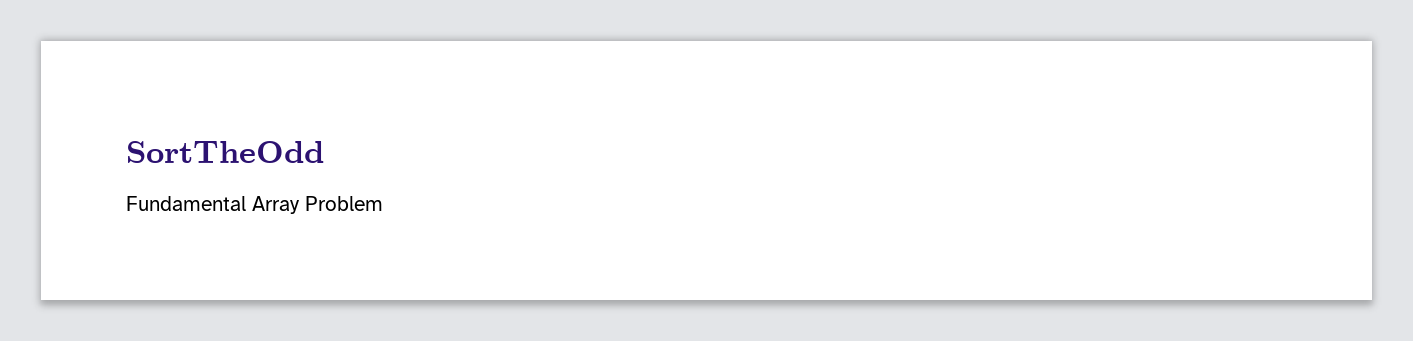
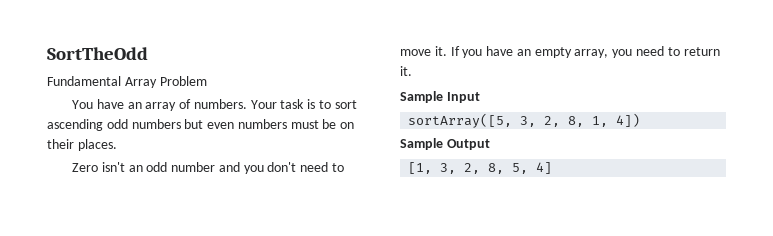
+ You have an array of numbers. Your task is to sort ascending odd numbers but even numbers must be on their places.
+ Zero isn't an odd number and you don't need to move it. If you have an empty array, you need to return it.
+ Sample Input
+ sortArray([5, 3, 2, 8, 1, 4])
+ Sample Output
+ [1, 3, 2, 8, 5, 4]

